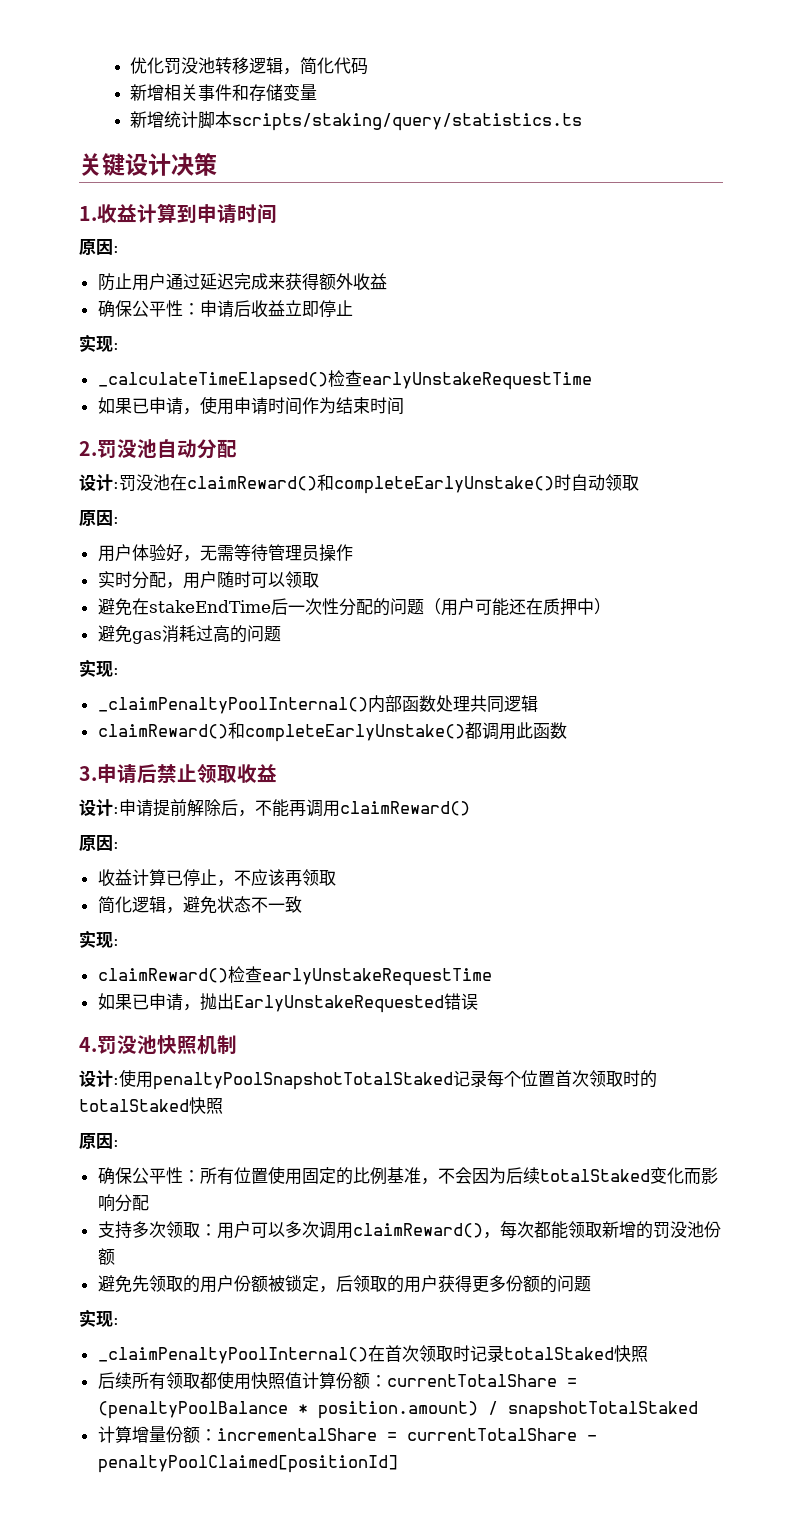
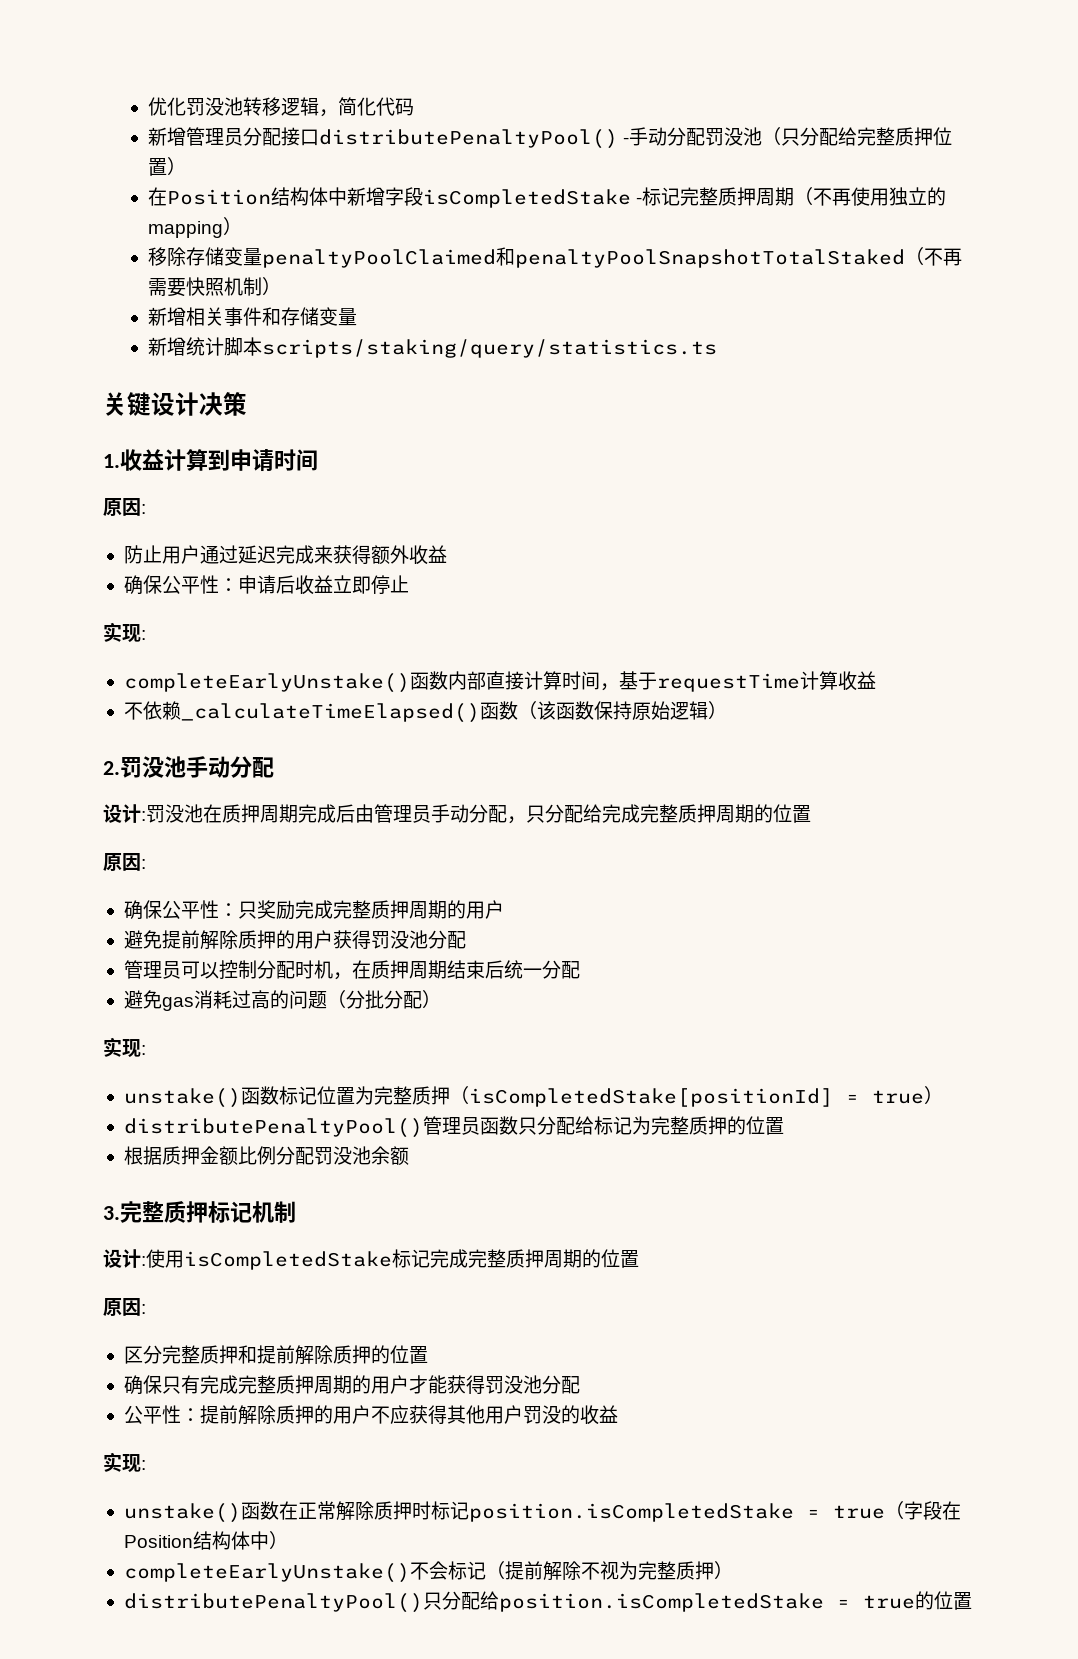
+ 新增管理员分配接口distributePenaltyPool() -手动分配罚没池（只分配给完整质押位置）
+ 在Position结构体中新增字段isCompletedStake -标记完整质押周期（不再使用独立的mapping）
+ 移除存储变量penaltyPoolClaimed和penaltyPoolSnapshotTotalStaked（不再需要快照机制）
- _calculateTimeElapsed()检查earlyUnstakeRequestTime
- 如果已申请，使用申请时间作为结束时间
+ completeEarlyUnstake()函数内部直接计算时间，基于requestTime计算收益
+ 不依赖_calculateTimeElapsed()函数（该函数保持原始逻辑）
- 2.罚没池自动分配
+ 2.罚没池手动分配
- 设计:罚没池在claimReward()和completeEarlyUnstake()时自动领取
+ 设计:罚没池在质押周期完成后由管理员手动分配，只分配给完成完整质押周期的位置
  原因:
- 用户体验好，无需等待管理员操作
- 实时分配，用户随时可以领取
- 避免在stakeEndTime后一次性分配的问题（用户可能还在质押中）
+ 确保公平性：只奖励完成完整质押周期的用户
+ 避免提前解除质押的用户获得罚没池分配
+ 管理员可以控制分配时机，在质押周期结束后统一分配
- 避免gas消耗过高的问题
+ 避免gas消耗过高的问题（分批分配）
  实现:
- _claimPenaltyPoolInternal()内部函数处理共同逻辑
- claimReward()和completeEarlyUnstake()都调用此函数
- 3.申请后禁止领取收益
- 设计:申请提前解除后，不能再调用claimReward()
+ unstake()函数标记位置为完整质押（isCompletedStake[positionId] = true）
+ distributePenaltyPool()管理员函数只分配给标记为完整质押的位置
+ 根据质押金额比例分配罚没池余额
+ 3.完整质押标记机制
+ 设计:使用isCompletedStake标记完成完整质押周期的位置
  原因:
- 收益计算已停止，不应该再领取
- 简化逻辑，避免状态不一致
+ 区分完整质押和提前解除质押的位置
+ 确保只有完成完整质押周期的用户才能获得罚没池分配
+ 公平性：提前解除质押的用户不应获得其他用户罚没的收益
  实现:
- claimReward()检查earlyUnstakeRequestTime
- 如果已申请，抛出EarlyUnstakeRequested错误
- 4.罚没池快照机制
- 设计:使用penaltyPoolSnapshotTotalStaked记录每个位置首次领取时的totalStaked快照
- 原因:
- 确保公平性：所有位置使用固定的比例基准，不会因为后续totalStaked变化而影响分配
- 支持多次领取：用户可以多次调用claimReward()，每次都能领取新增的罚没池份额
- 避免先领取的用户份额被锁定，后领取的用户获得更多份额的问题
- 实现:
- _claimPenaltyPoolInternal()在首次领取时记录totalStaked快照
- 后续所有领取都使用快照值计算份额：currentTotalShare = (penaltyPoolBalance * position.amount) / snapshotTotalStaked
- 计算增量份额：incrementalShare = currentTotalShare - penaltyPoolClaimed[positionId]
+ unstake()函数在正常解除质押时标记position.isCompletedStake = true（字段在Position结构体中）
+ completeEarlyUnstake()不会标记（提前解除不视为完整质押）
+ distributePenaltyPool()只分配给position.isCompletedStake = true的位置

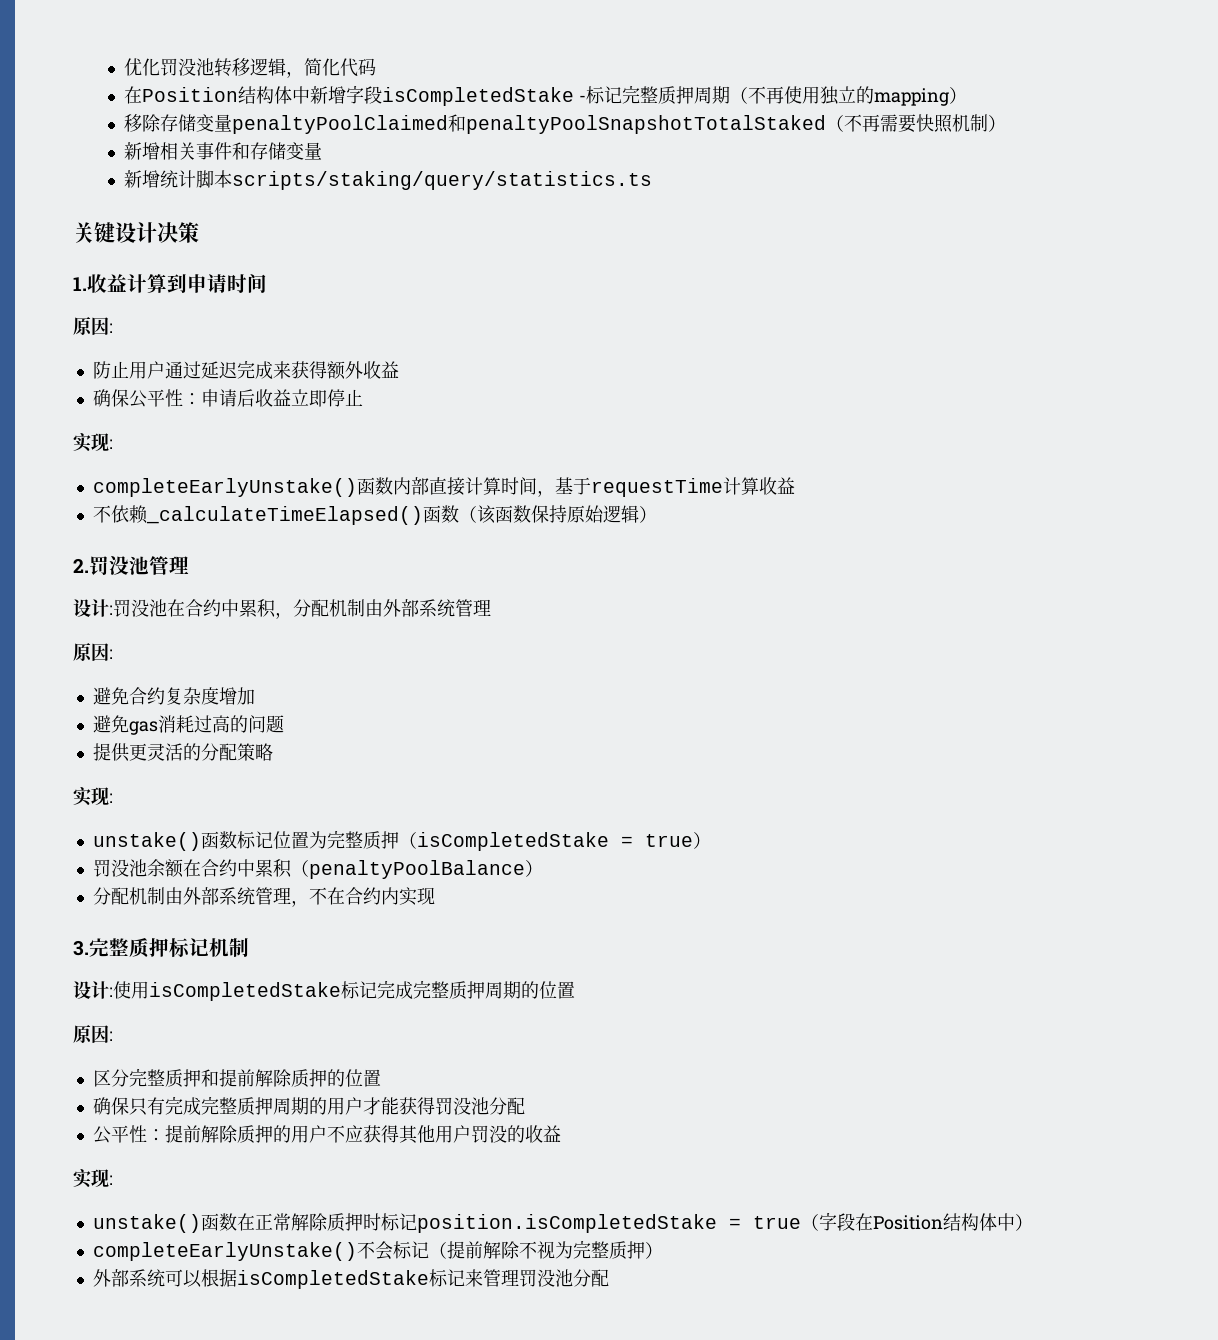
- 新增管理员分配接口distributePenaltyPool() -手动分配罚没池（只分配给完整质押位置）
- 2.罚没池手动分配
+ 2.罚没池管理
- 设计:罚没池在质押周期完成后由管理员手动分配，只分配给完成完整质押周期的位置
+ 设计:罚没池在合约中累积，分配机制由外部系统管理
  原因:
- 确保公平性：只奖励完成完整质押周期的用户
- 避免提前解除质押的用户获得罚没池分配
- 管理员可以控制分配时机，在质押周期结束后统一分配
+ 避免合约复杂度增加
- 避免gas消耗过高的问题（分批分配）
+ 避免gas消耗过高的问题
+ 提供更灵活的分配策略
- unstake()函数标记位置为完整质押（isCompletedStake[positionId] = true）
+ unstake()函数标记位置为完整质押（isCompletedStake = true）
- distributePenaltyPool()管理员函数只分配给标记为完整质押的位置
- 根据质押金额比例分配罚没池余额
+ 罚没池余额在合约中累积（penaltyPoolBalance）
+ 分配机制由外部系统管理，不在合约内实现
- distributePenaltyPool()只分配给position.isCompletedStake = true的位置
+ 外部系统可以根据isCompletedStake标记来管理罚没池分配

